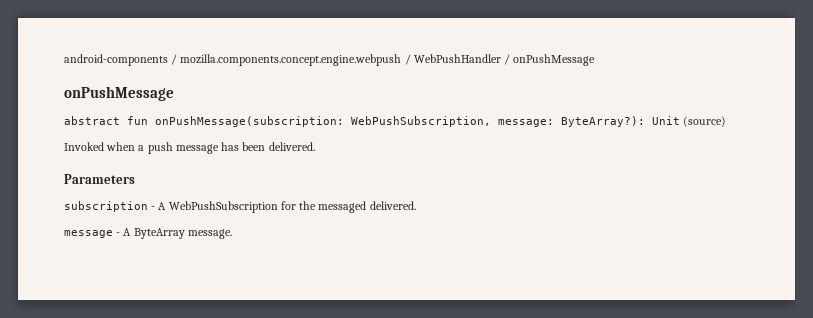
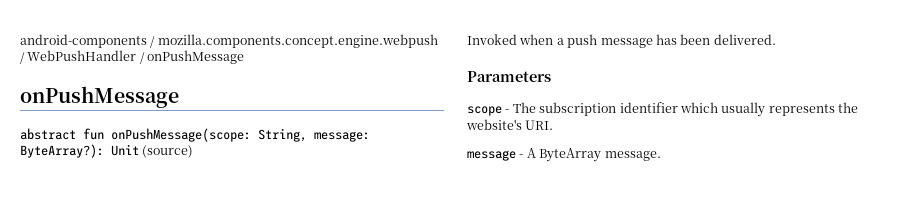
- abstract fun onPushMessage(subscription: WebPushSubscription, message: ByteArray?): Unit (source)
+ abstract fun onPushMessage(scope: String, message: ByteArray?): Unit (source)
- subscription - A WebPushSubscription for the messaged delivered.
+ scope - The subscription identifier which usually represents the website's URI.

